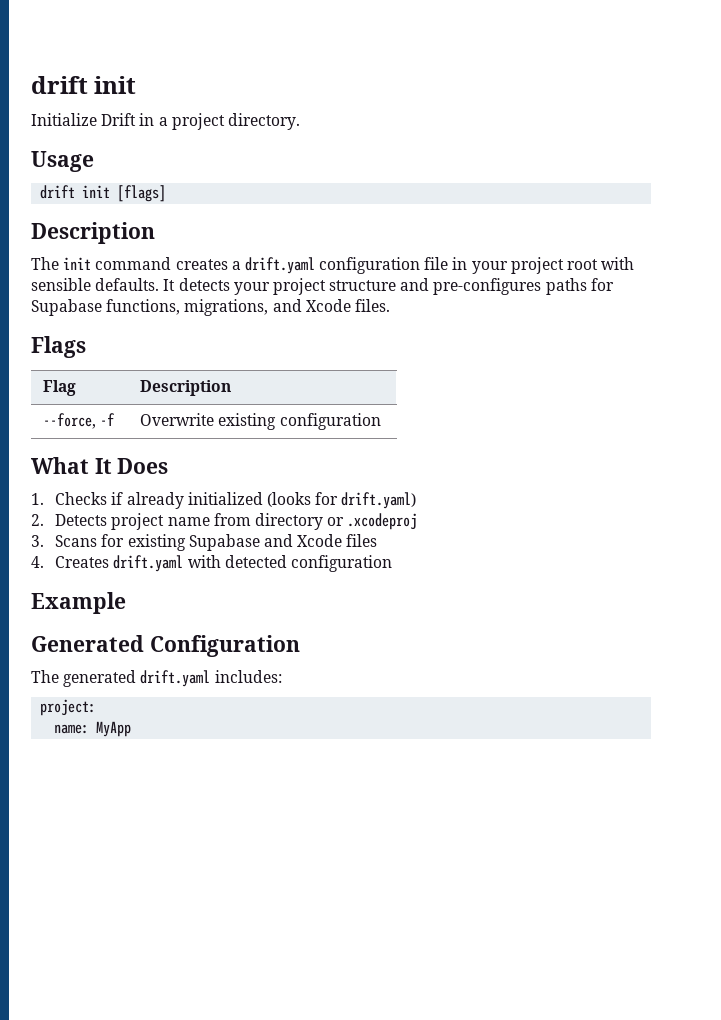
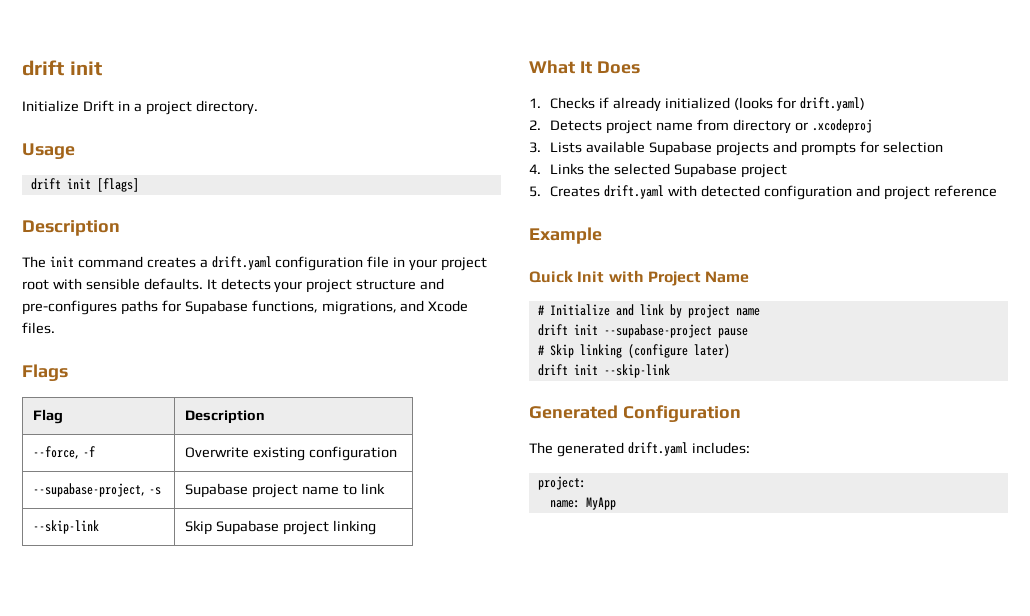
+ --supabase-project, -s | Supabase project name to link
+ --skip-link | Skip Supabase project linking
- 3. Scans for existing Supabase and Xcode files
- 4. Creates drift.yaml with detected configuration
+ 3. Lists available Supabase projects and prompts for selection
+ 4. Links the selected Supabase project
+ 5. Creates drift.yaml with detected configuration and project reference
  Example
+ Quick Init with Project Name
+ # Initialize and link by project name
+ drift init --supabase-project pause
+ # Skip linking (configure later)
+ drift init --skip-link

